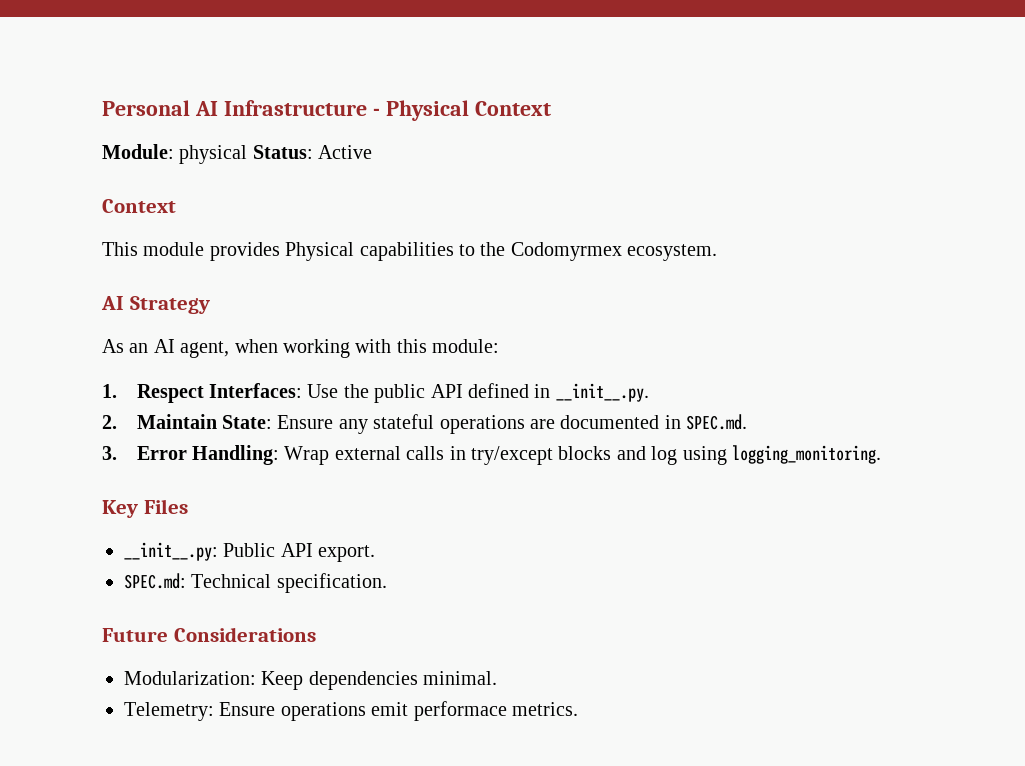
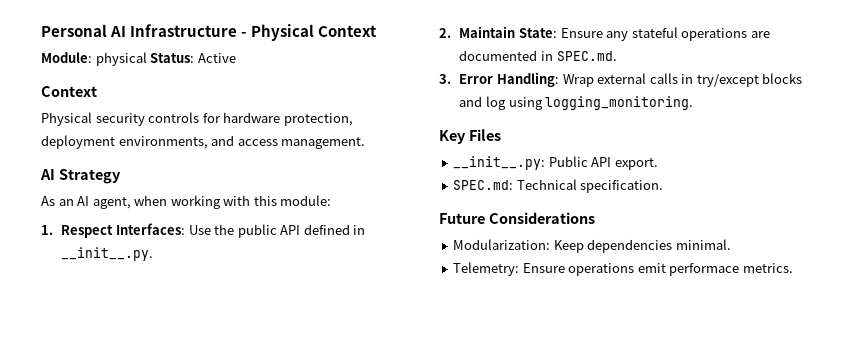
- This module provides Physical capabilities to the Codomyrmex ecosystem.
+ Physical security controls for hardware protection, deployment environments, and access management.

